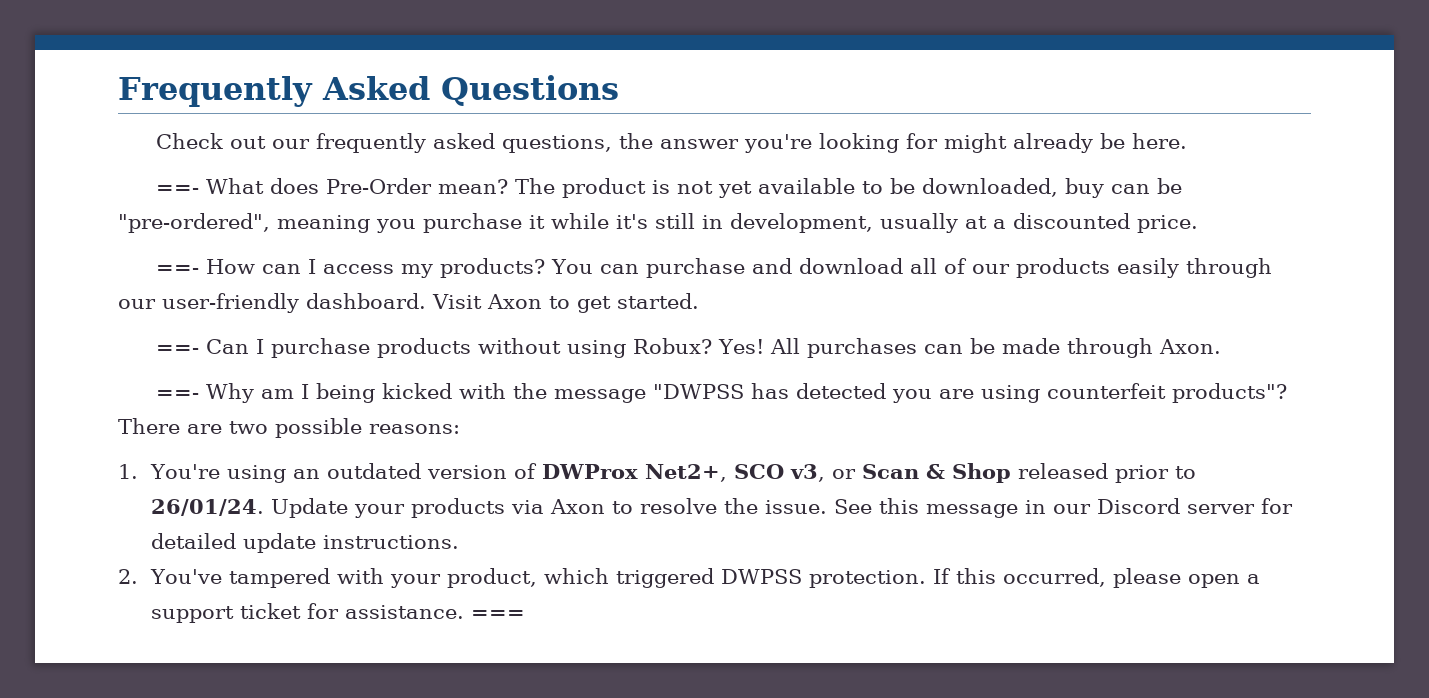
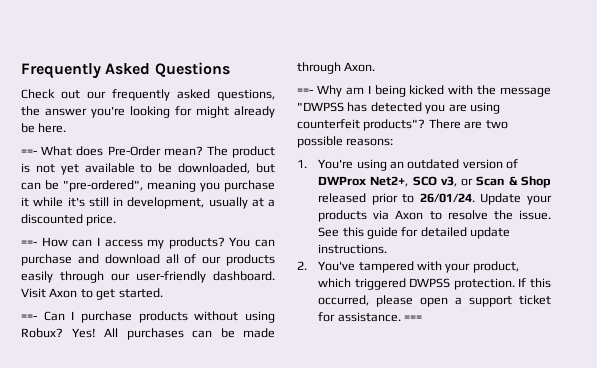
- The product is not yet available to be downloaded, buy can be "pre-ordered", meaning you purchase it while it's still in development, usually at a discounted price.
+ The product is not yet available to be downloaded, but can be "pre-ordered", meaning you purchase it while it's still in development, usually at a discounted price.
- See this message in our Discord server for detailed update instructions.
+ See this guide for detailed update instructions.

